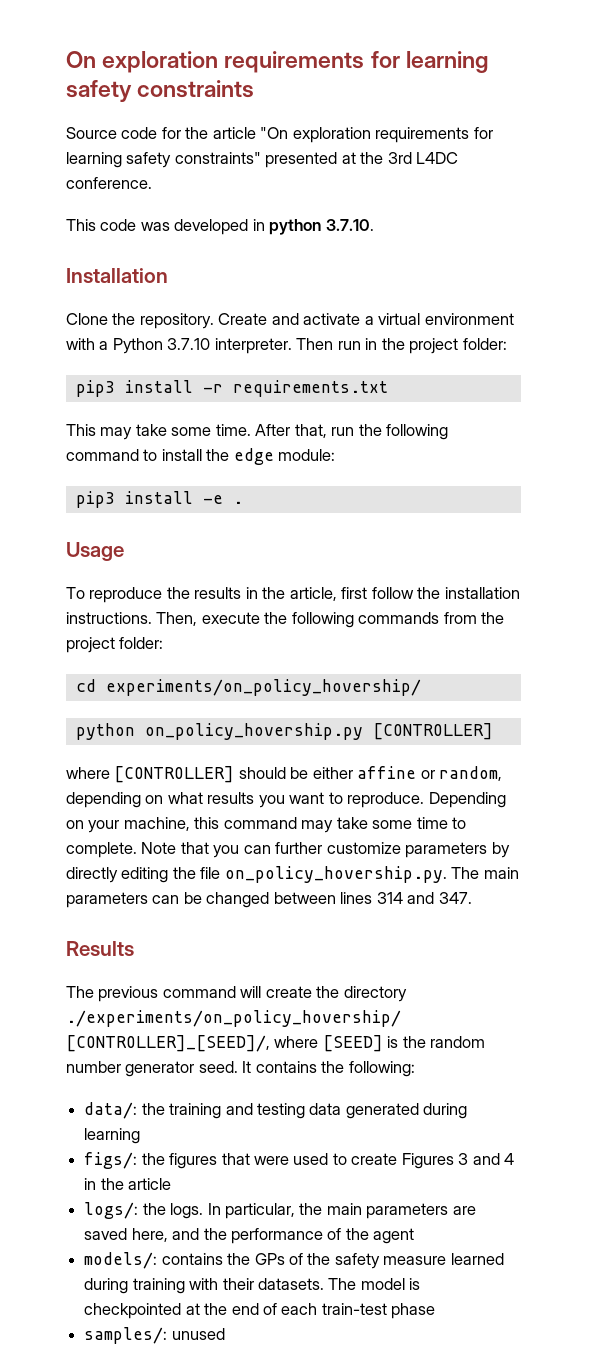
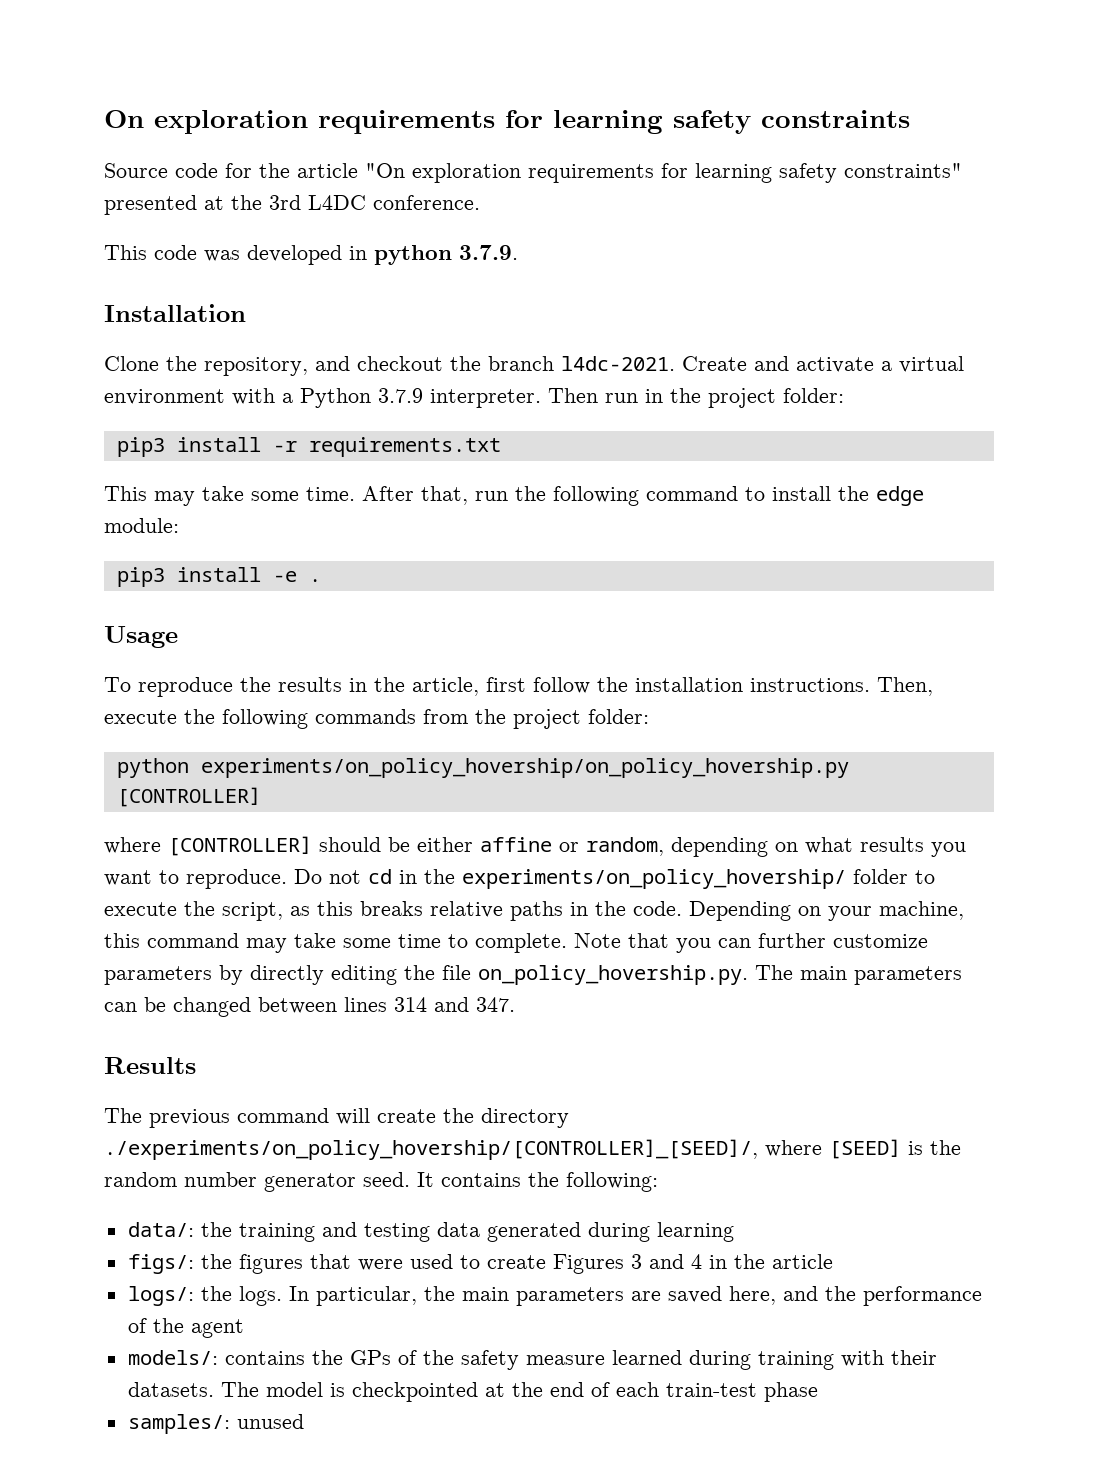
- This code was developed in python 3.7.10.
+ This code was developed in python 3.7.9.
- Clone the repository.
+ Clone the repository, and checkout the branch l4dc-2021.
- Create and activate a virtual environment with a Python 3.7.10 interpreter.
+ Create and activate a virtual environment with a Python 3.7.9 interpreter.
- cd experiments/on_policy_hovership/
- python on_policy_hovership.py [CONTROLLER]
+ python experiments/on_policy_hovership/on_policy_hovership.py [CONTROLLER]
+ Do not cd in the experiments/on_policy_hovership/ folder to execute the script, as this breaks relative paths in the code.

